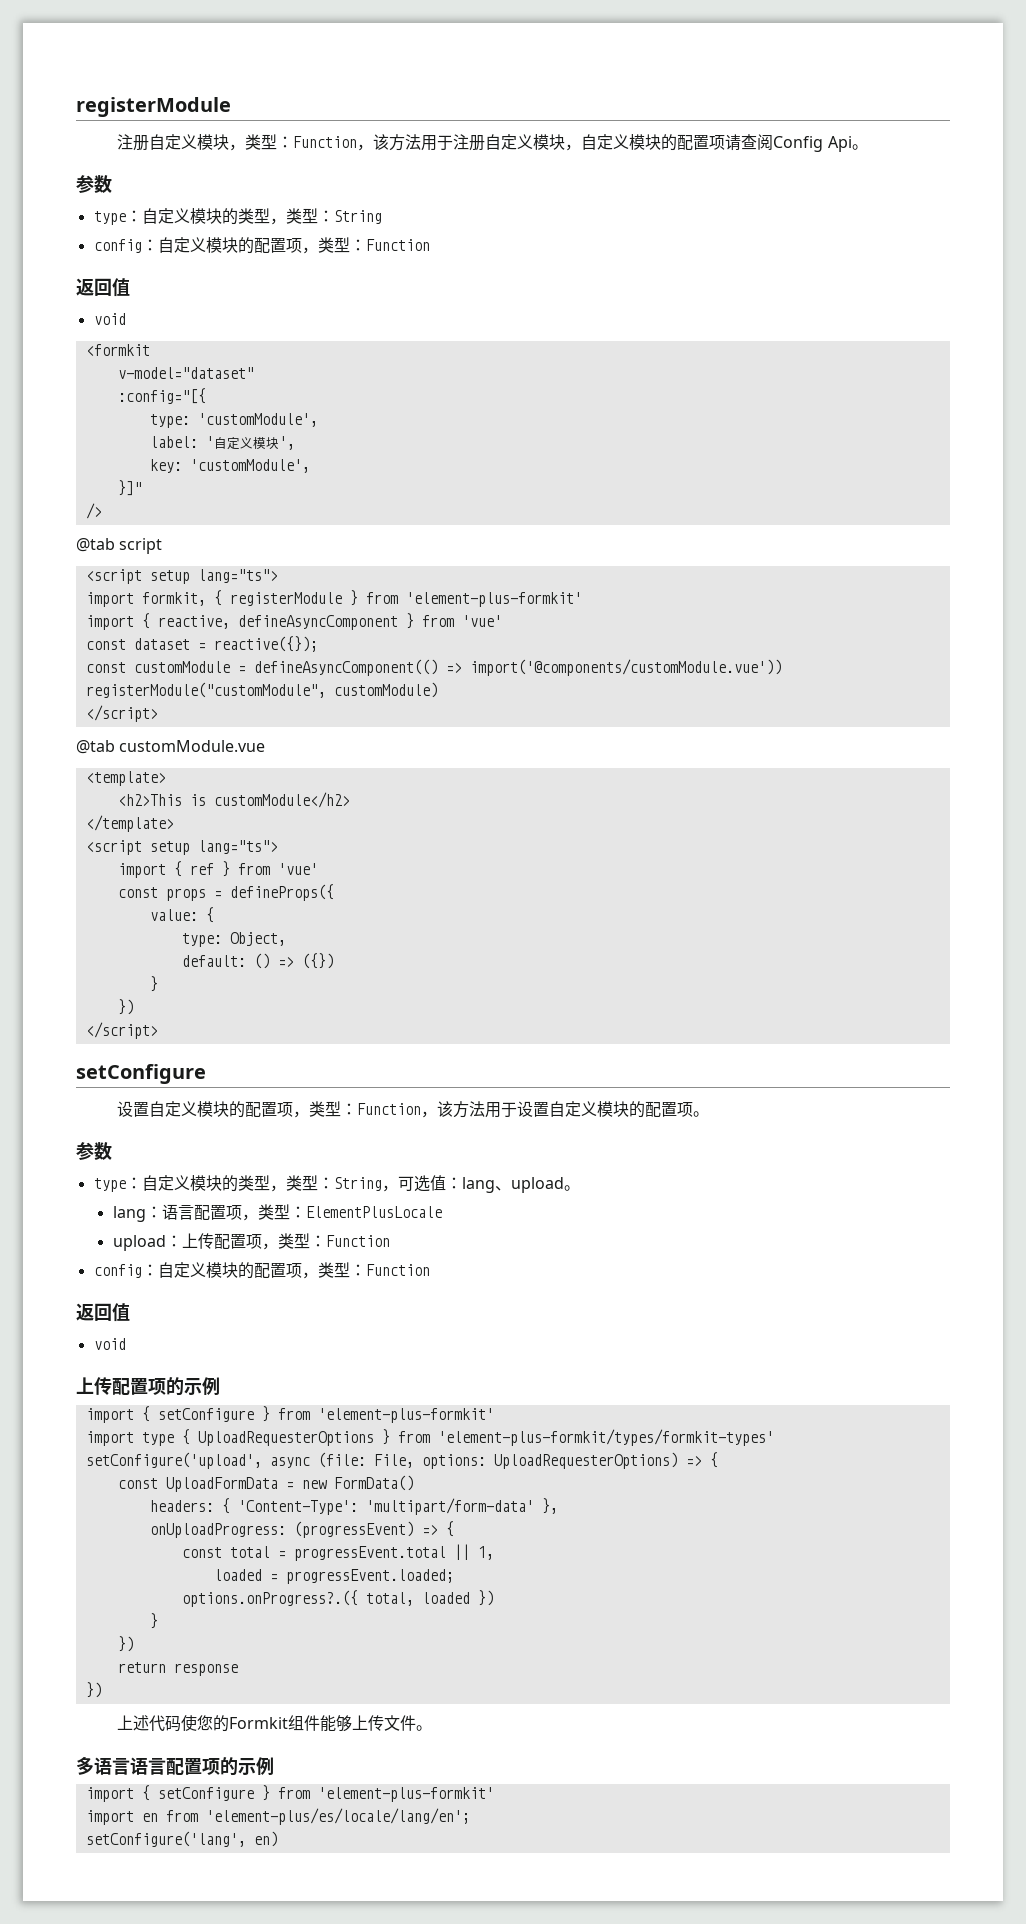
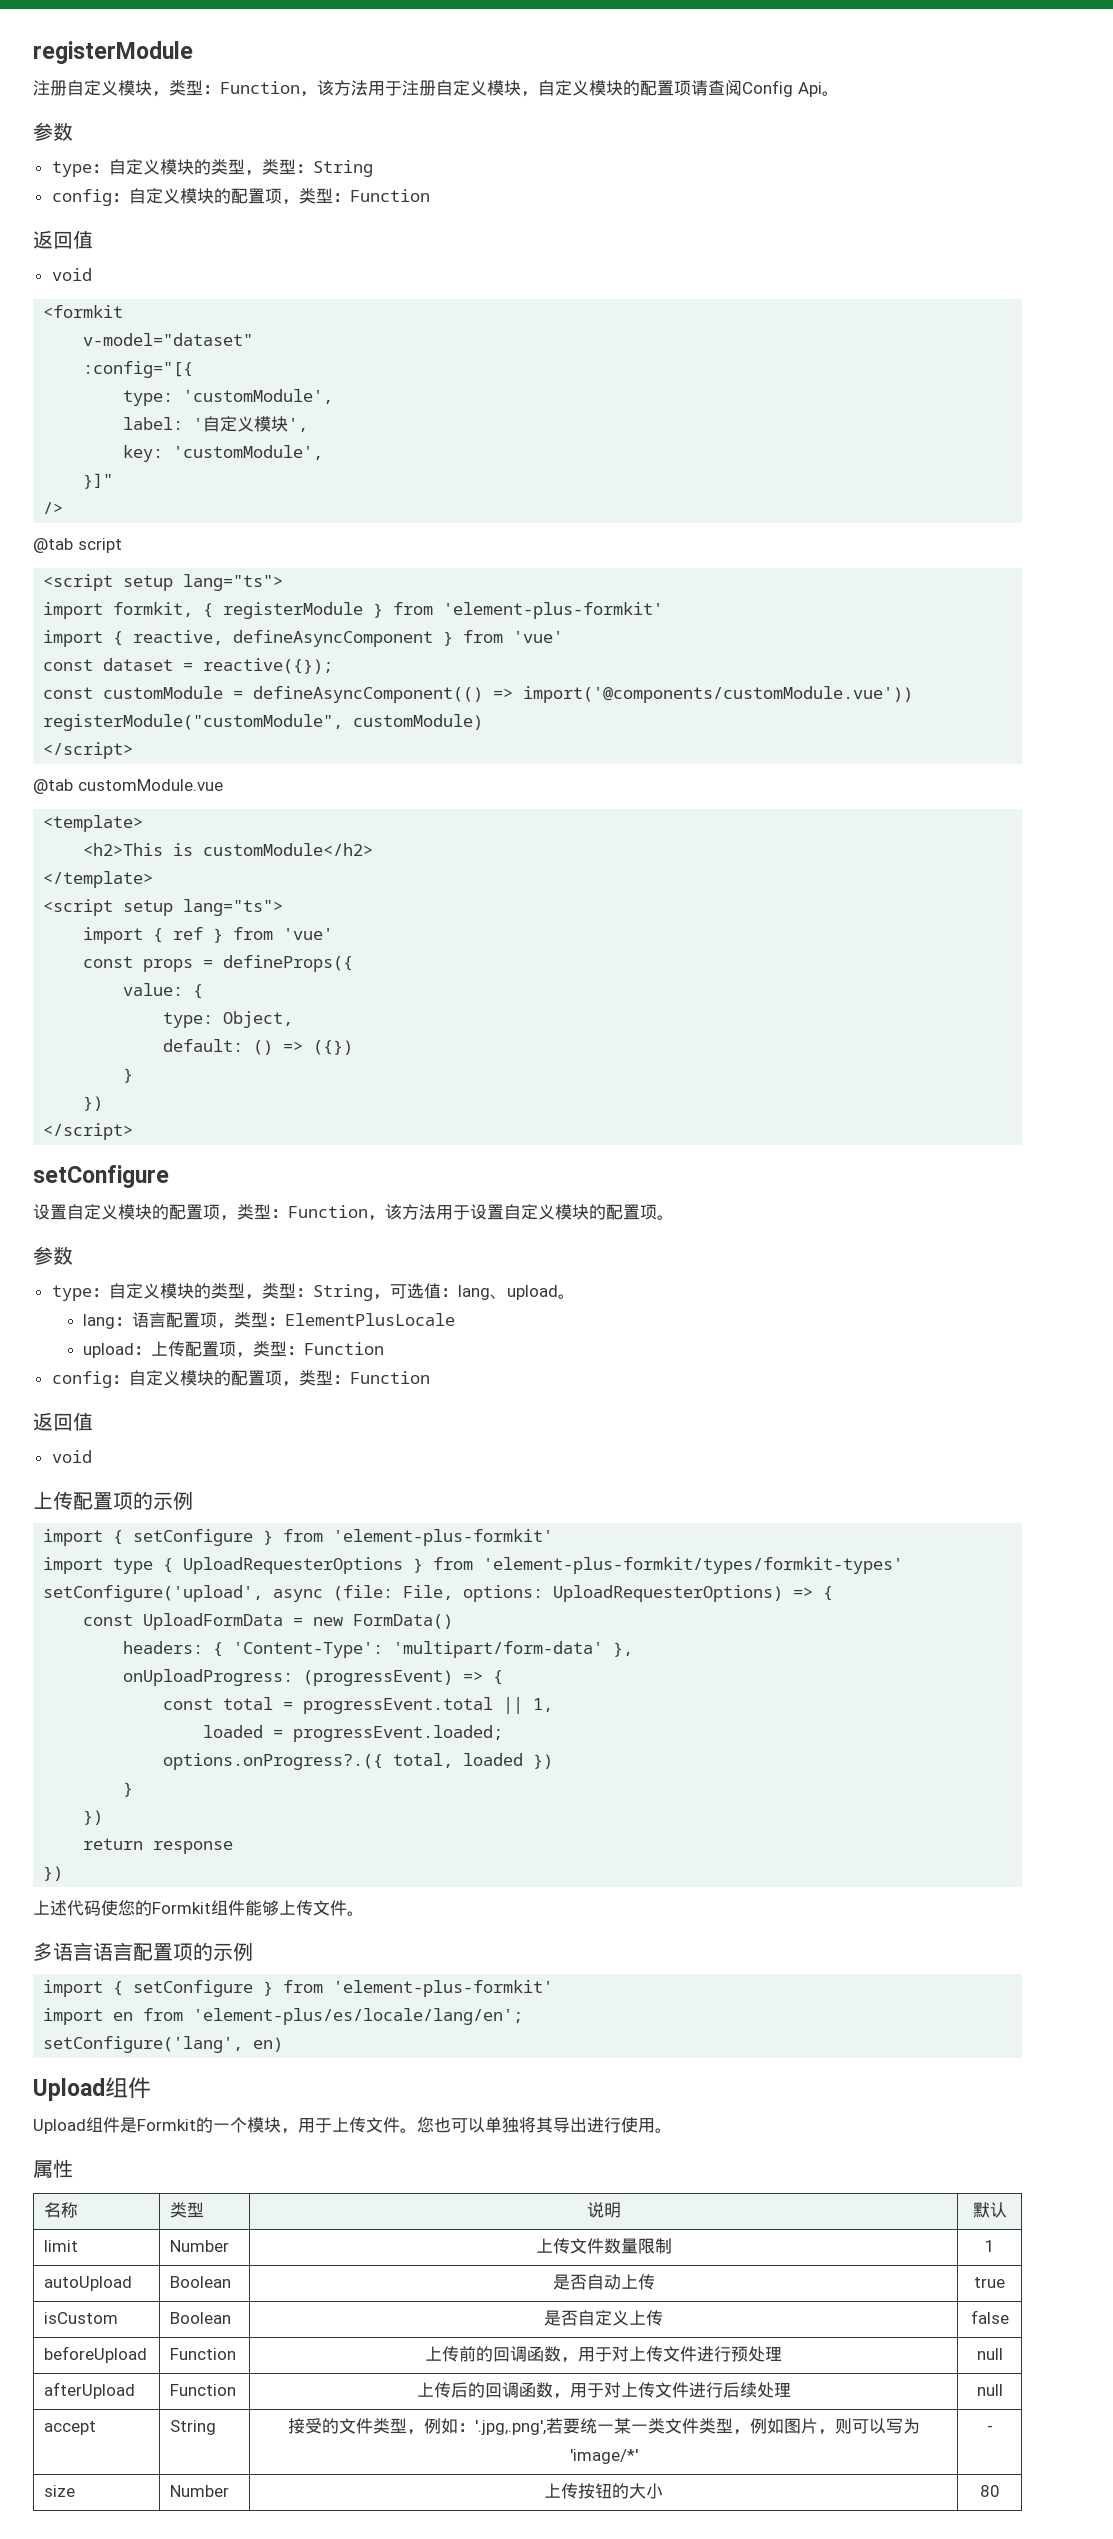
  setConfigure('lang', en)
+ Upload组件
+ Upload组件是Formkit的一个模块，用于上传文件。您也可以单独将其导出进行使用。
+ 属性
+ 名称 | 类型 | 说明 | 默认
+ limit | Number | 上传文件数量限制 | 1
+ autoUpload | Boolean | 是否自动上传 | true
+ isCustom | Boolean | 是否自定义上传 | false
+ beforeUpload | Function | 上传前的回调函数，用于对上传文件进行预处理 | null
+ afterUpload | Function | 上传后的回调函数，用于对上传文件进行后续处理 | null
+ accept | String | 接受的文件类型，例如：'.jpg,.png',若要统一某一类文件类型，例如图片，则可以写为'image/*' | -
+ size | Number | 上传按钮的大小 | 80

